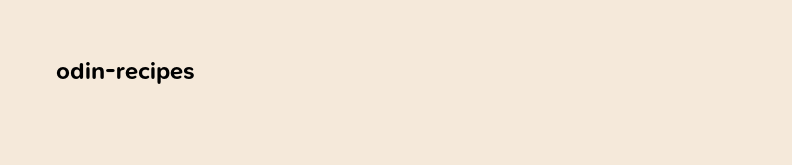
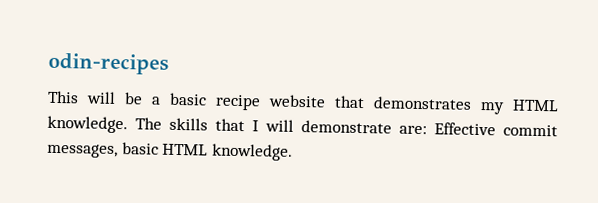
+ This will be a basic recipe website that demonstrates my HTML knowledge. The skills that I will demonstrate are: Effective commit messages, basic HTML knowledge.

